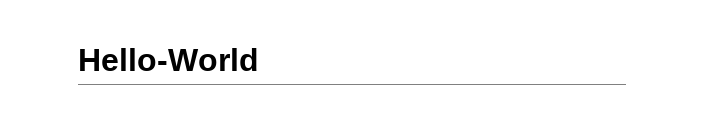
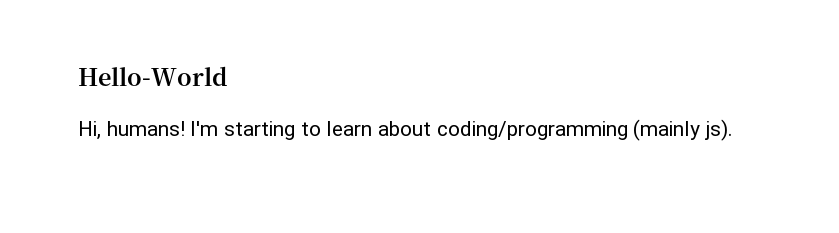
+ Hi, humans! I'm starting to learn about coding/programming (mainly js).

